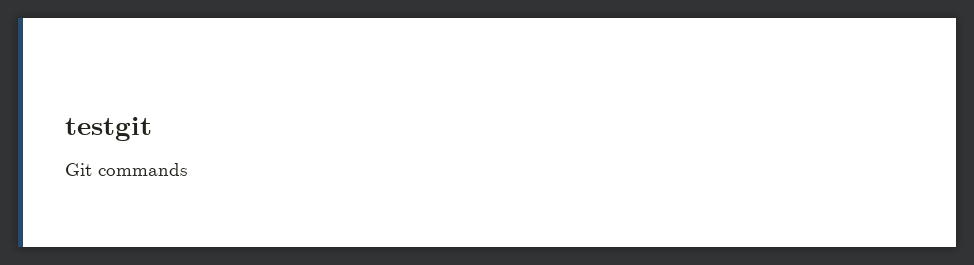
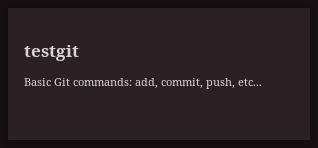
- Git commands
+ Basic Git commands: add, commit, push, etc...

